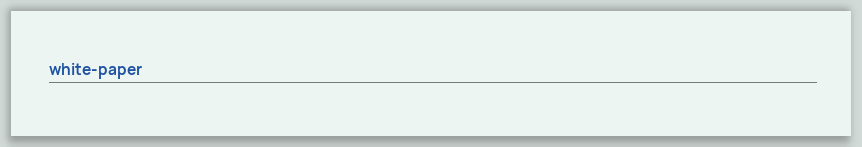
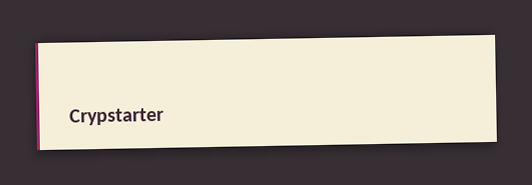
- white-paper
+ Crypstarter

